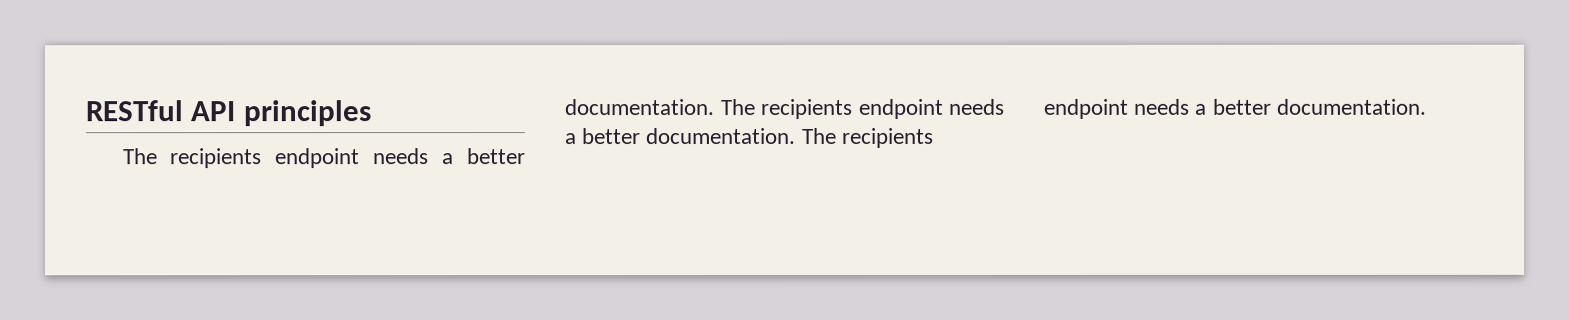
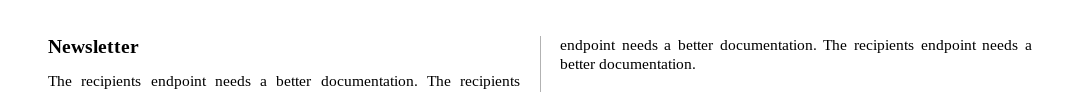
- RESTful API principles
+ Newsletter

